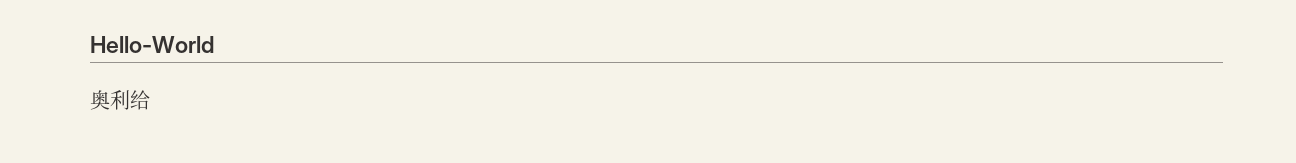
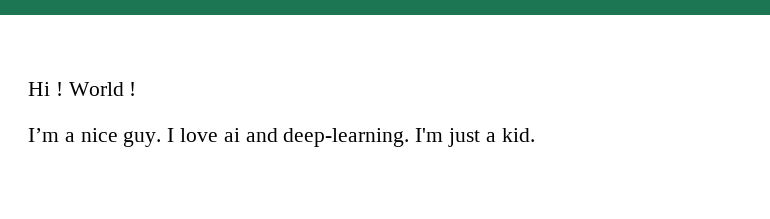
- Hello-World
- 奥利给
+ Hi ! World !
+ I’m a nice guy. I love ai and deep-learning. I'm just a kid.

